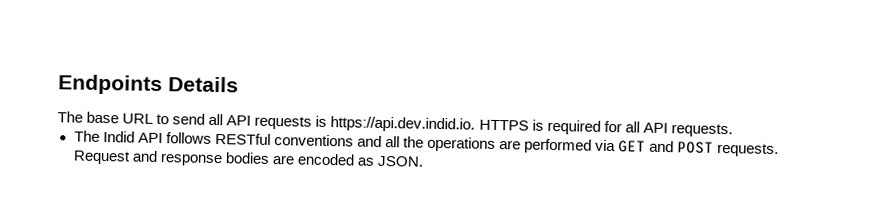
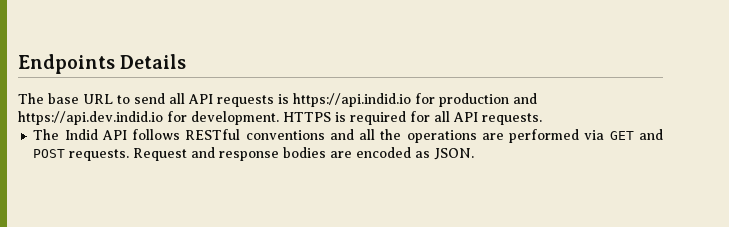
- The base URL to send all API requests is https://api.dev.indid.io. HTTPS is required for all API requests.
+ The base URL to send all API requests is https://api.indid.io for production and https://api.dev.indid.io for development. HTTPS is required for all API requests.

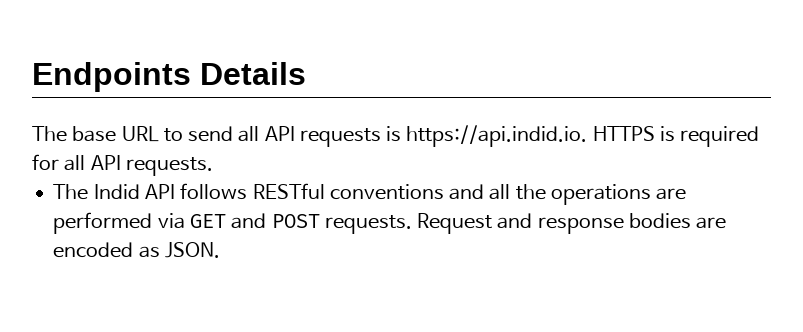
- The base URL to send all API requests is https://api.indid.io for production and https://api.dev.indid.io for development. HTTPS is required for all API requests.
+ The base URL to send all API requests is https://api.indid.io. HTTPS is required for all API requests.

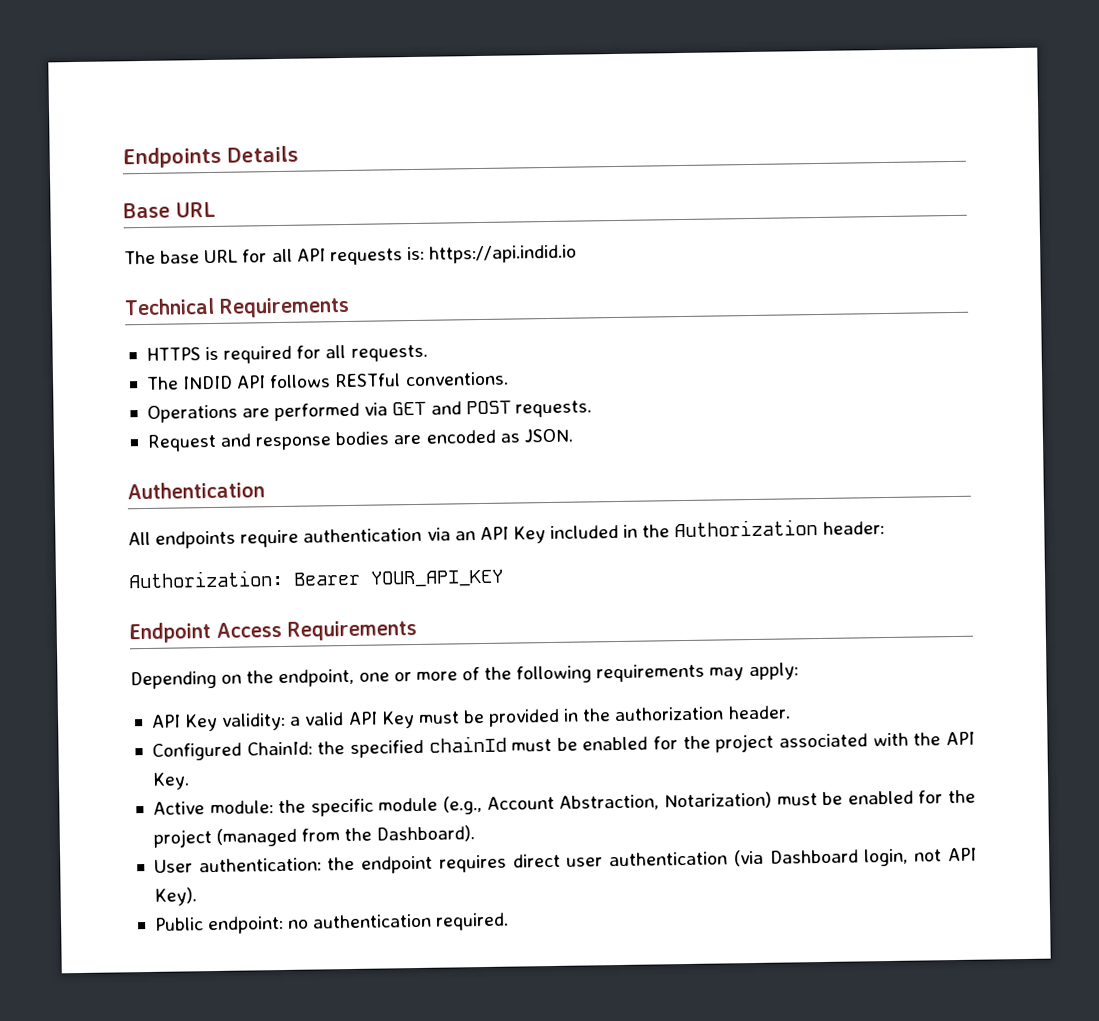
+ Base URL
- The base URL to send all API requests is https://api.indid.io. HTTPS is required for all API requests.
+ The base URL for all API requests is: https://api.indid.io
+ Technical Requirements
+ HTTPS is required for all requests.
- The Indid API follows RESTful conventions and all the operations are performed via GET and POST requests. Request and response bodies are encoded as JSON.
+ The INDID API follows RESTful conventions.
+ Operations are performed via GET and POST requests.
+ Request and response bodies are encoded as JSON.
+ Authentication
+ All endpoints require authentication via an API Key included in the Authorization header:
+ Authorization: Bearer YOUR_API_KEY
+ Endpoint Access Requirements
+ Depending on the endpoint, one or more of the following requirements may apply:
+ API Key validity: a valid API Key must be provided in the authorization header.
+ Configured ChainId: the specified chainId must be enabled for the project associated with the API Key.
+ Active module: the specific module (e.g., Account Abstraction, Notarization) must be enabled for the project (managed from the Dashboard).
+ User authentication: the endpoint requires direct user authentication (via Dashboard login, not API Key).
+ Public endpoint: no authentication required.

